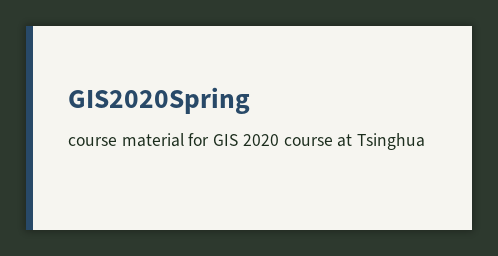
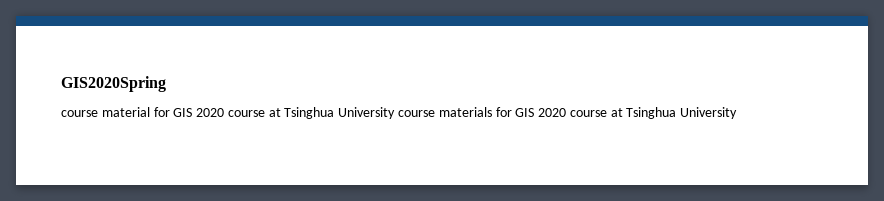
- course material for GIS 2020 course at Tsinghua
+ course material for GIS 2020 course at Tsinghua University course materials for GIS 2020 course at Tsinghua University

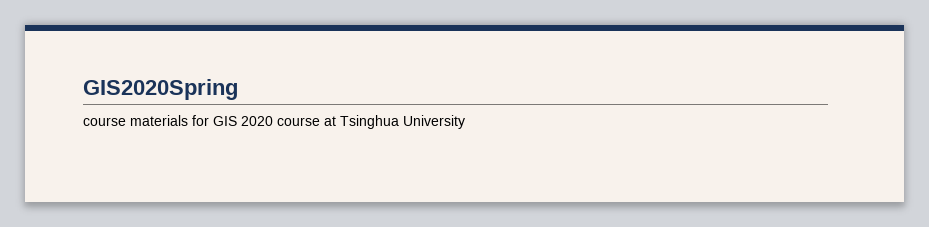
- course material for GIS 2020 course at Tsinghua University course materials for GIS 2020 course at Tsinghua University
+ course materials for GIS 2020 course at Tsinghua University

